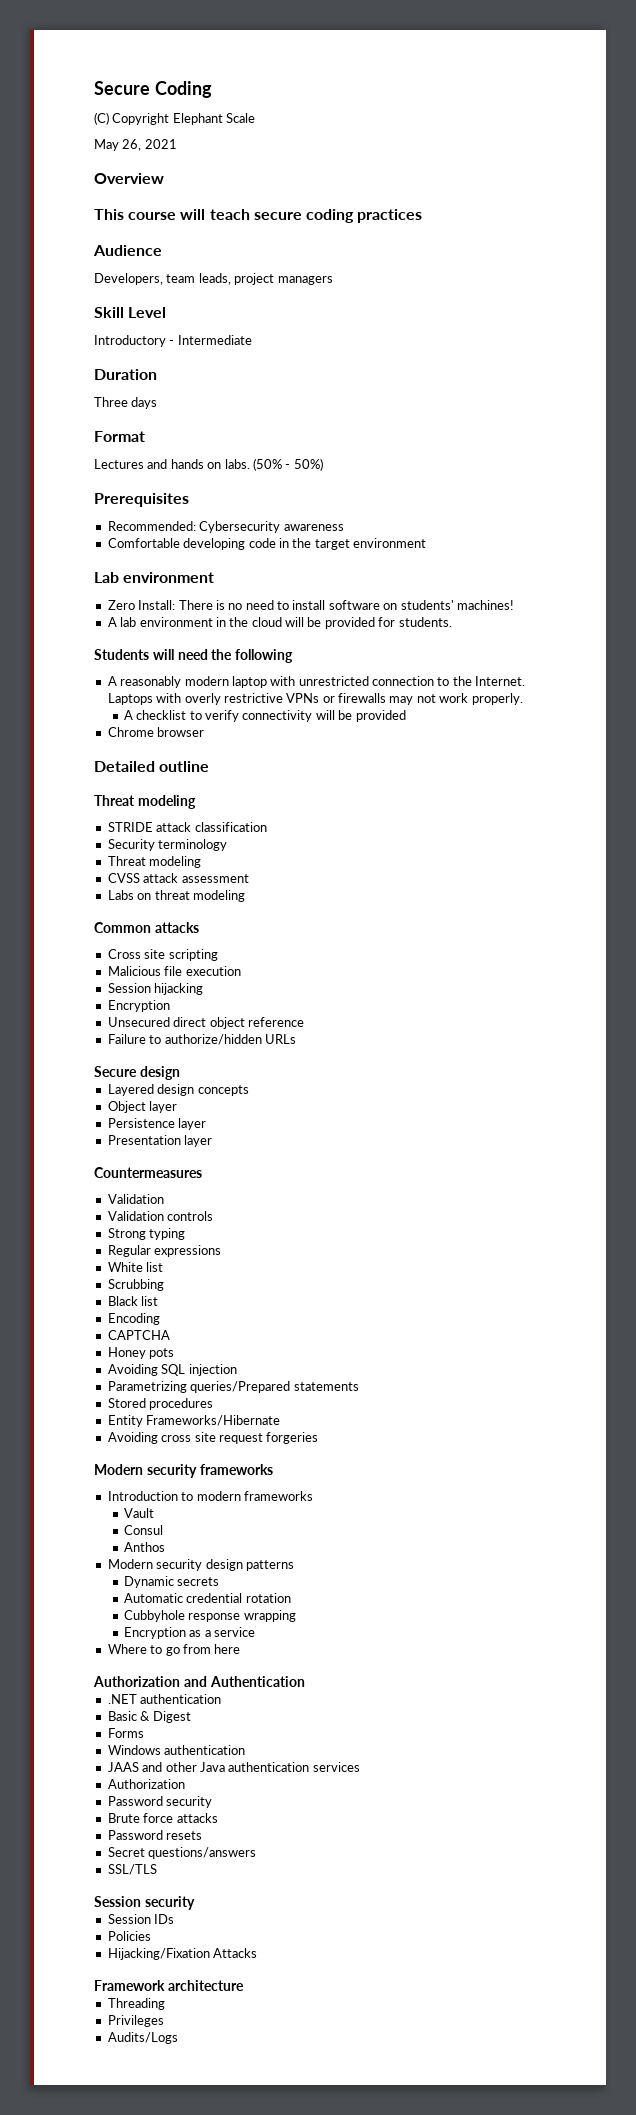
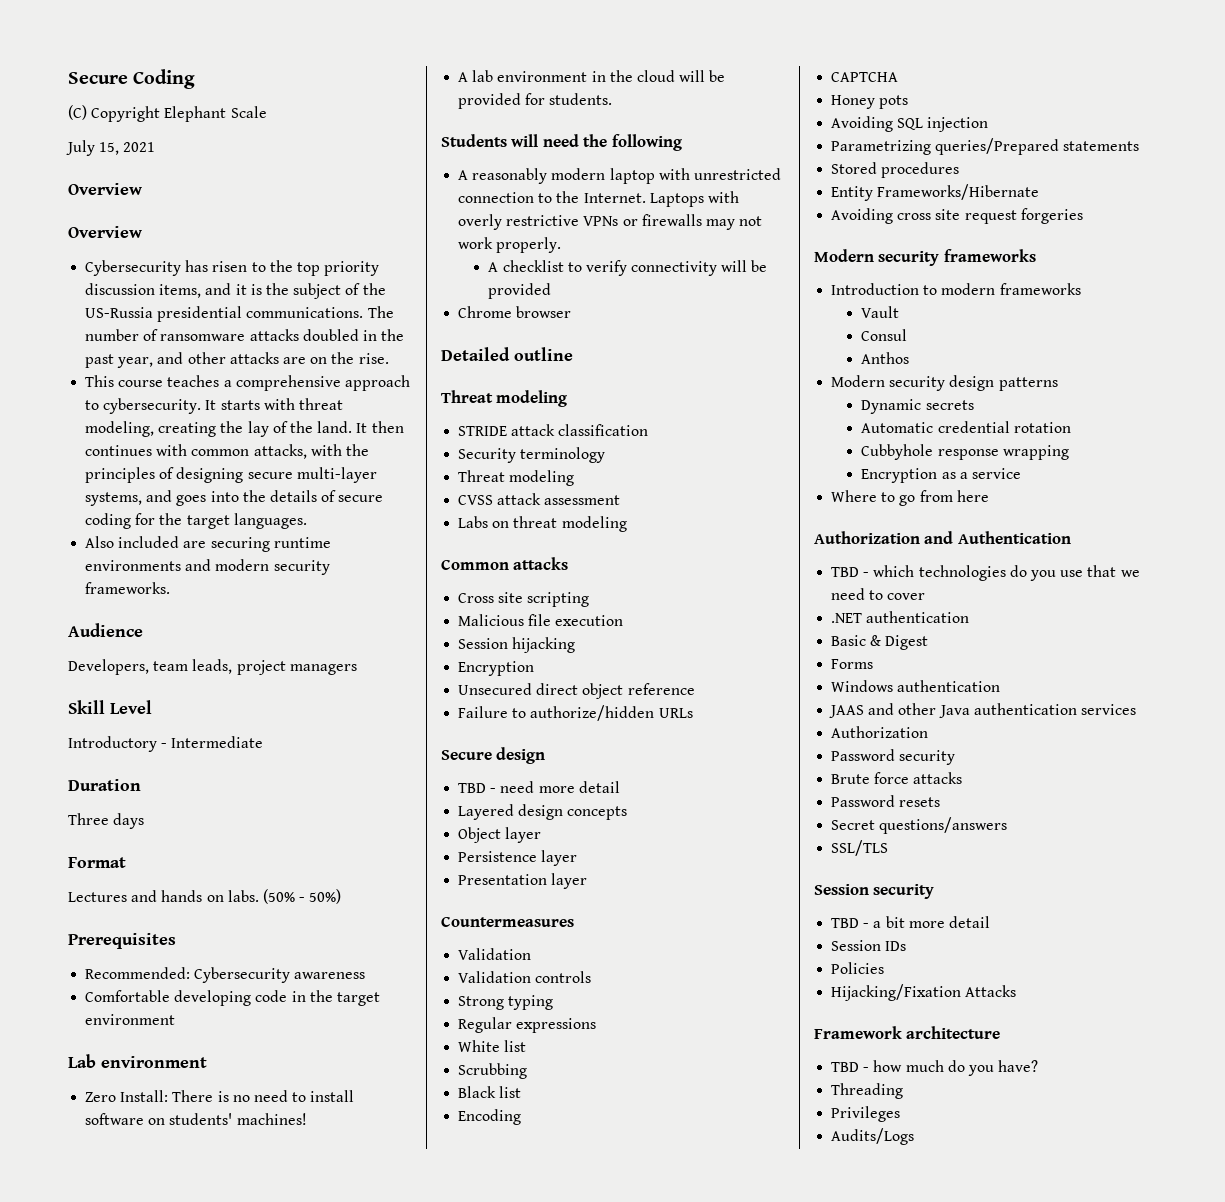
- May 26, 2021
+ July 15, 2021
  Overview
- This course will teach secure coding practices
+ Overview
+ Cybersecurity has risen to the top priority discussion items, and it is the subject of the US-Russia presidential communications. The number of ransomware attacks doubled in the past year, and other attacks are on the rise.
+ This course teaches a comprehensive approach to cybersecurity. It starts with threat modeling, creating the lay of the land. It then continues with common attacks, with the principles of designing secure multi-layer systems, and goes into the details of secure coding for the target languages.
+ Also included are securing runtime environments and modern security frameworks.
+ TBD - need more detail
+ TBD - which technologies do you use that we need to cover
+ TBD - a bit more detail
+ TBD - how much do you have?

